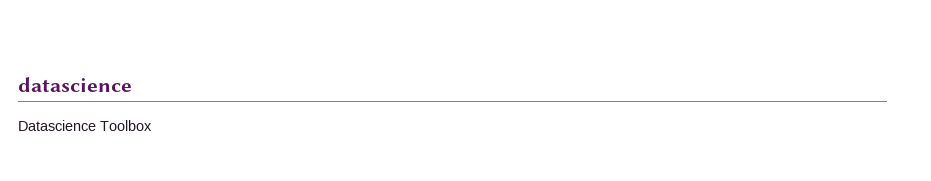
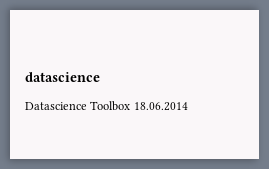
- Datascience Toolbox
+ Datascience Toolbox 18.06.2014

